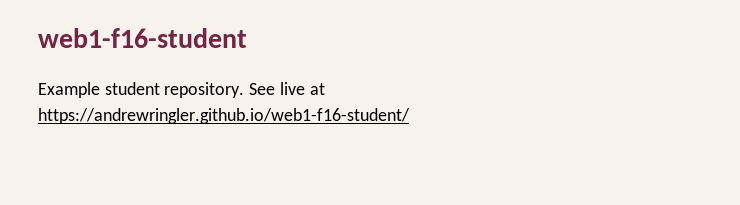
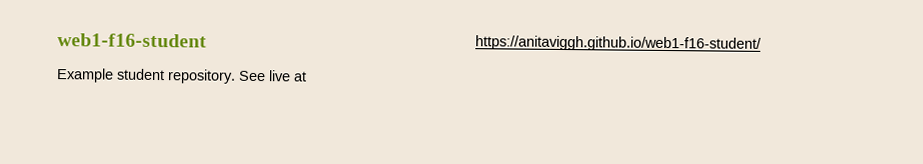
- See live at https://andrewringler.github.io/web1-f16-student/
+ See live at https://anitaviggh.github.io/web1-f16-student/

